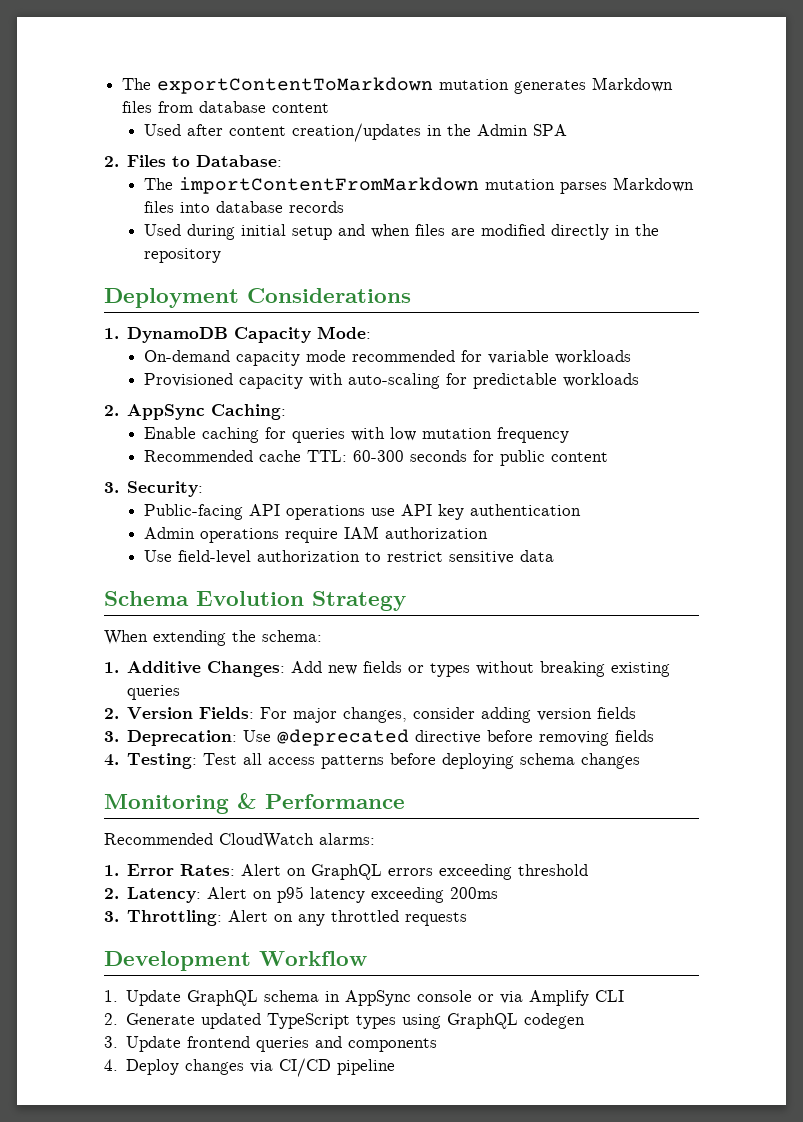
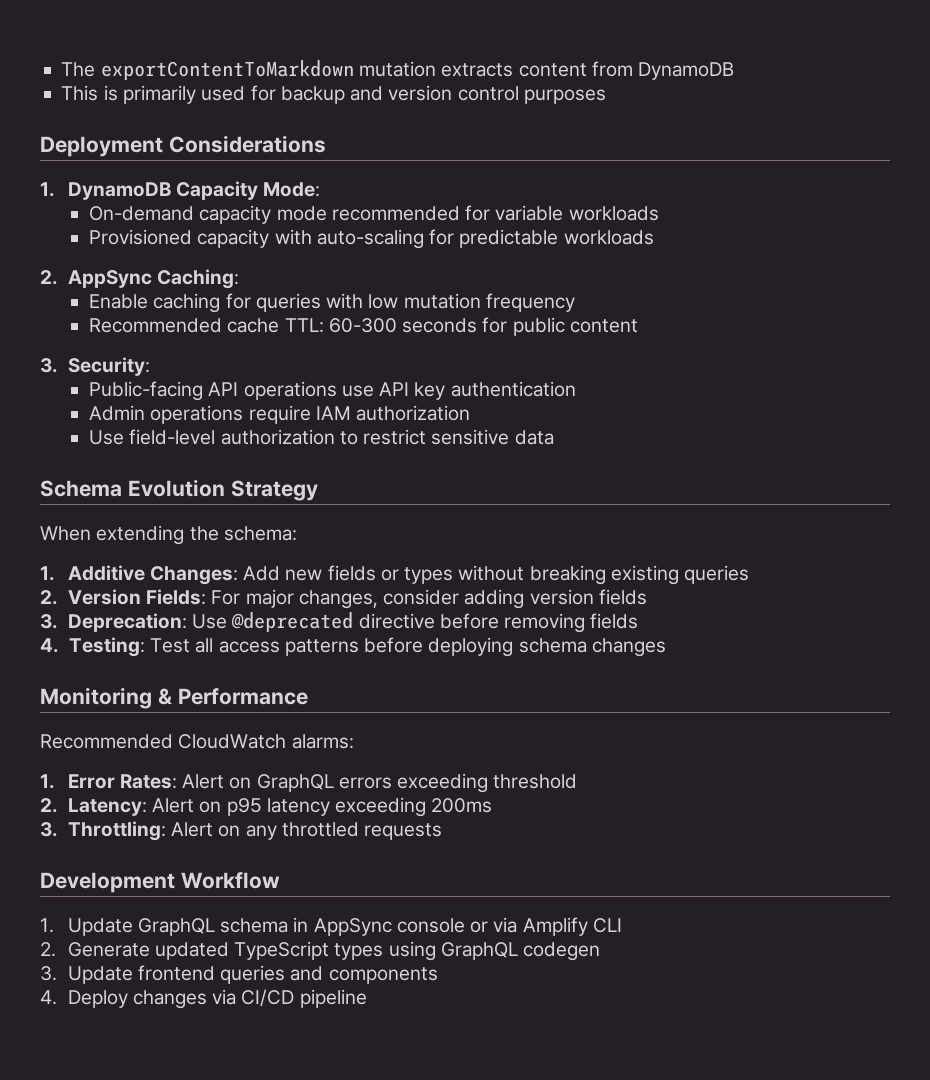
- The exportContentToMarkdown mutation generates Markdown files from database content
- Used after content creation/updates in the Admin SPA
- 2. Files to Database:
- The importContentFromMarkdown mutation parses Markdown files into database records
- Used during initial setup and when files are modified directly in the repository
+ The exportContentToMarkdown mutation extracts content from DynamoDB
+ This is primarily used for backup and version control purposes

